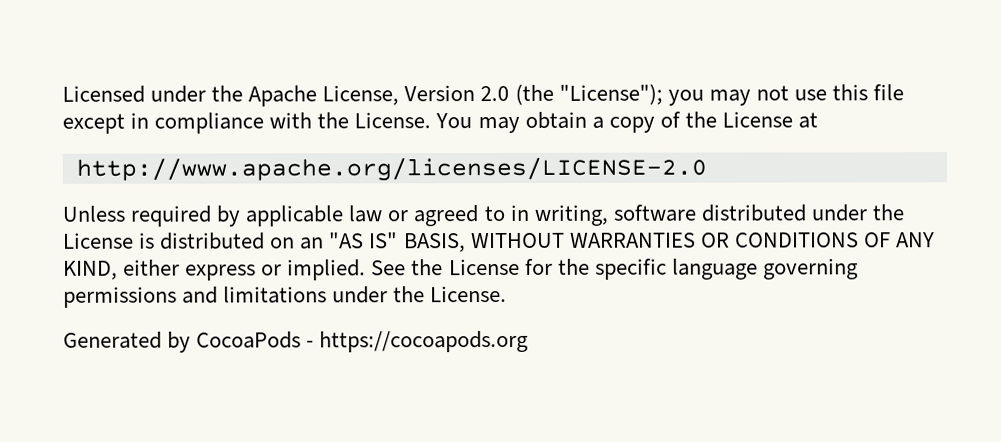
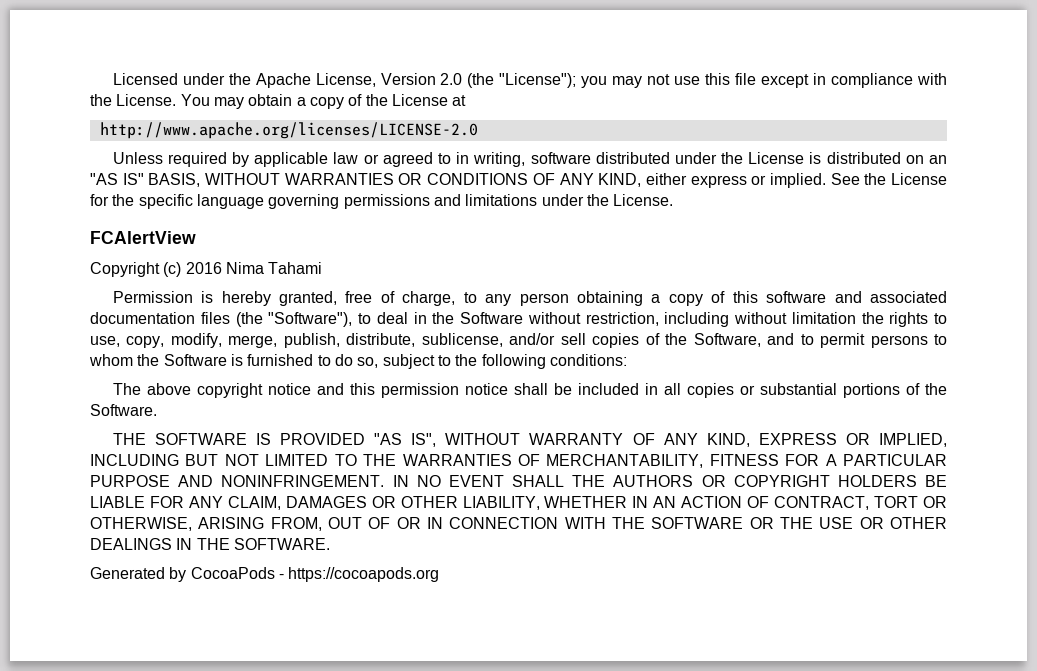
+ FCAlertView
+ Copyright (c) 2016 Nima Tahami
+ Permission is hereby granted, free of charge, to any person obtaining a copy of this software and associated documentation files (the "Software"), to deal in the Software without restriction, including without limitation the rights to use, copy, modify, merge, publish, distribute, sublicense, and/or sell copies of the Software, and to permit persons to whom the Software is furnished to do so, subject to the following conditions:
+ The above copyright notice and this permission notice shall be included in all copies or substantial portions of the Software.
+ THE SOFTWARE IS PROVIDED "AS IS", WITHOUT WARRANTY OF ANY KIND, EXPRESS OR IMPLIED, INCLUDING BUT NOT LIMITED TO THE WARRANTIES OF MERCHANTABILITY, FITNESS FOR A PARTICULAR PURPOSE AND NONINFRINGEMENT. IN NO EVENT SHALL THE AUTHORS OR COPYRIGHT HOLDERS BE LIABLE FOR ANY CLAIM, DAMAGES OR OTHER LIABILITY, WHETHER IN AN ACTION OF CONTRACT, TORT OR OTHERWISE, ARISING FROM, OUT OF OR IN CONNECTION WITH THE SOFTWARE OR THE USE OR OTHER DEALINGS IN THE SOFTWARE.

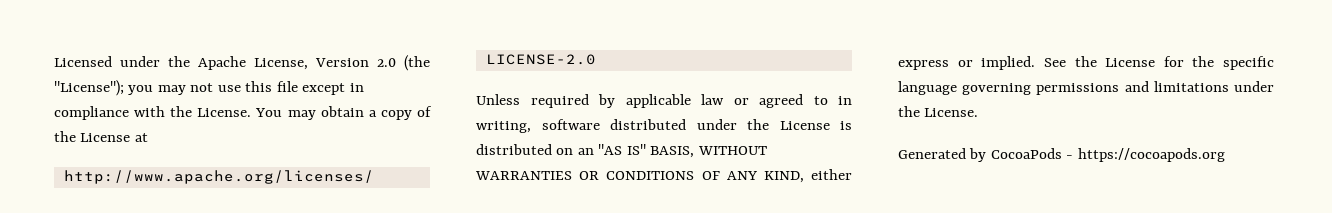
- FCAlertView
- Copyright (c) 2016 Nima Tahami
- Permission is hereby granted, free of charge, to any person obtaining a copy of this software and associated documentation files (the "Software"), to deal in the Software without restriction, including without limitation the rights to use, copy, modify, merge, publish, distribute, sublicense, and/or sell copies of the Software, and to permit persons to whom the Software is furnished to do so, subject to the following conditions:
- The above copyright notice and this permission notice shall be included in all copies or substantial portions of the Software.
- THE SOFTWARE IS PROVIDED "AS IS", WITHOUT WARRANTY OF ANY KIND, EXPRESS OR IMPLIED, INCLUDING BUT NOT LIMITED TO THE WARRANTIES OF MERCHANTABILITY, FITNESS FOR A PARTICULAR PURPOSE AND NONINFRINGEMENT. IN NO EVENT SHALL THE AUTHORS OR COPYRIGHT HOLDERS BE LIABLE FOR ANY CLAIM, DAMAGES OR OTHER LIABILITY, WHETHER IN AN ACTION OF CONTRACT, TORT OR OTHERWISE, ARISING FROM, OUT OF OR IN CONNECTION WITH THE SOFTWARE OR THE USE OR OTHER DEALINGS IN THE SOFTWARE.

